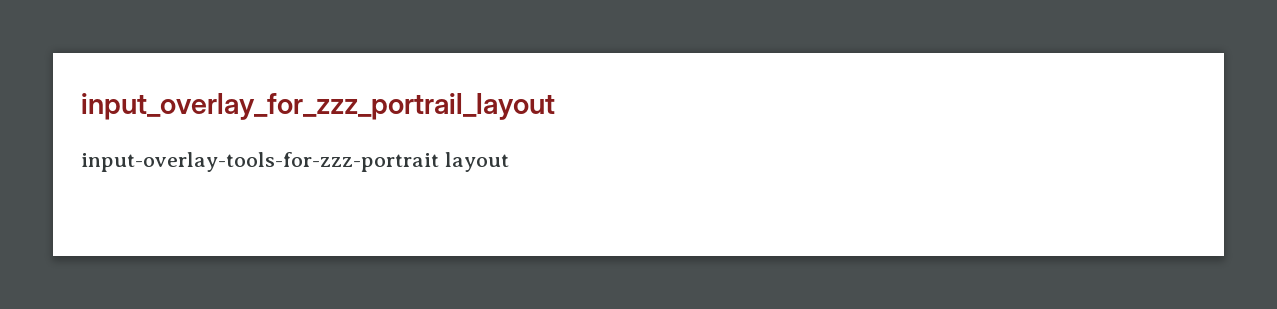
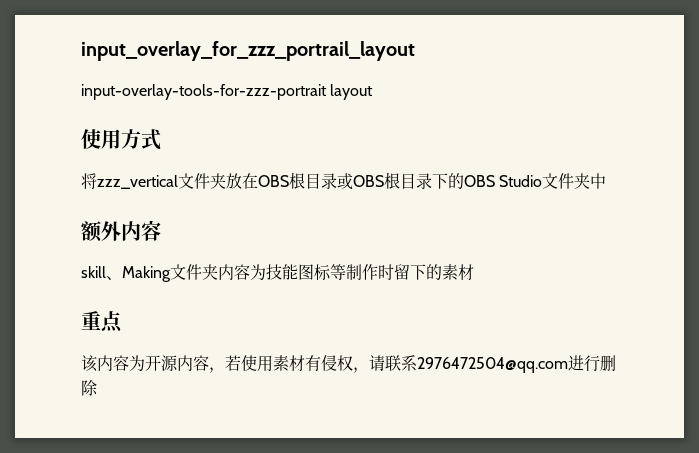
+ 使用方式
+ 将zzz_vertical文件夹放在OBS根目录或OBS根目录下的OBS Studio文件夹中
+ 额外内容
+ skill、Making文件夹内容为技能图标等制作时留下的素材
+ 重点
+ 该内容为开源内容，若使用素材有侵权，请联系2976472504@qq.com进行删除

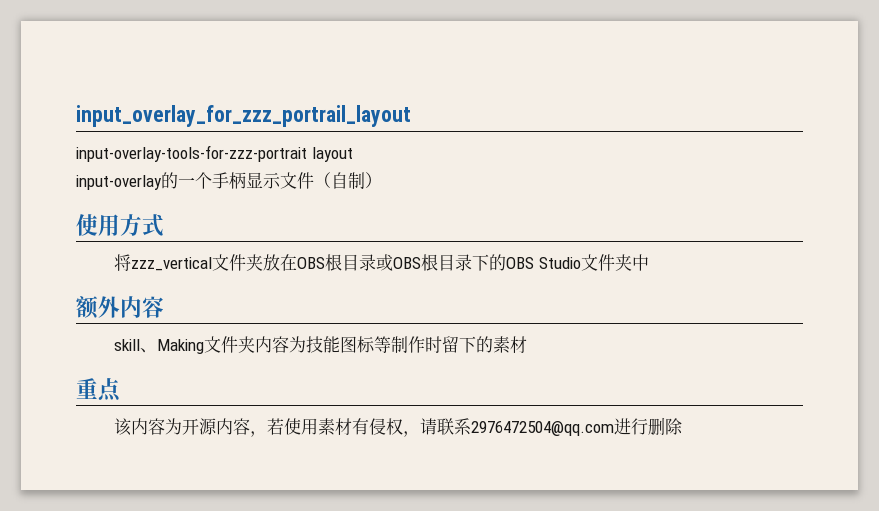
+ input-overlay的一个手柄显示文件（自制）

